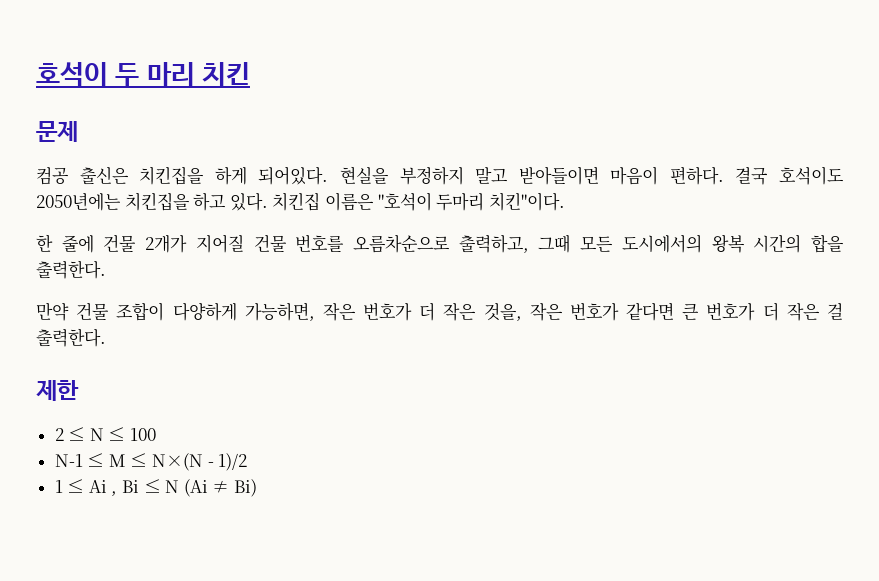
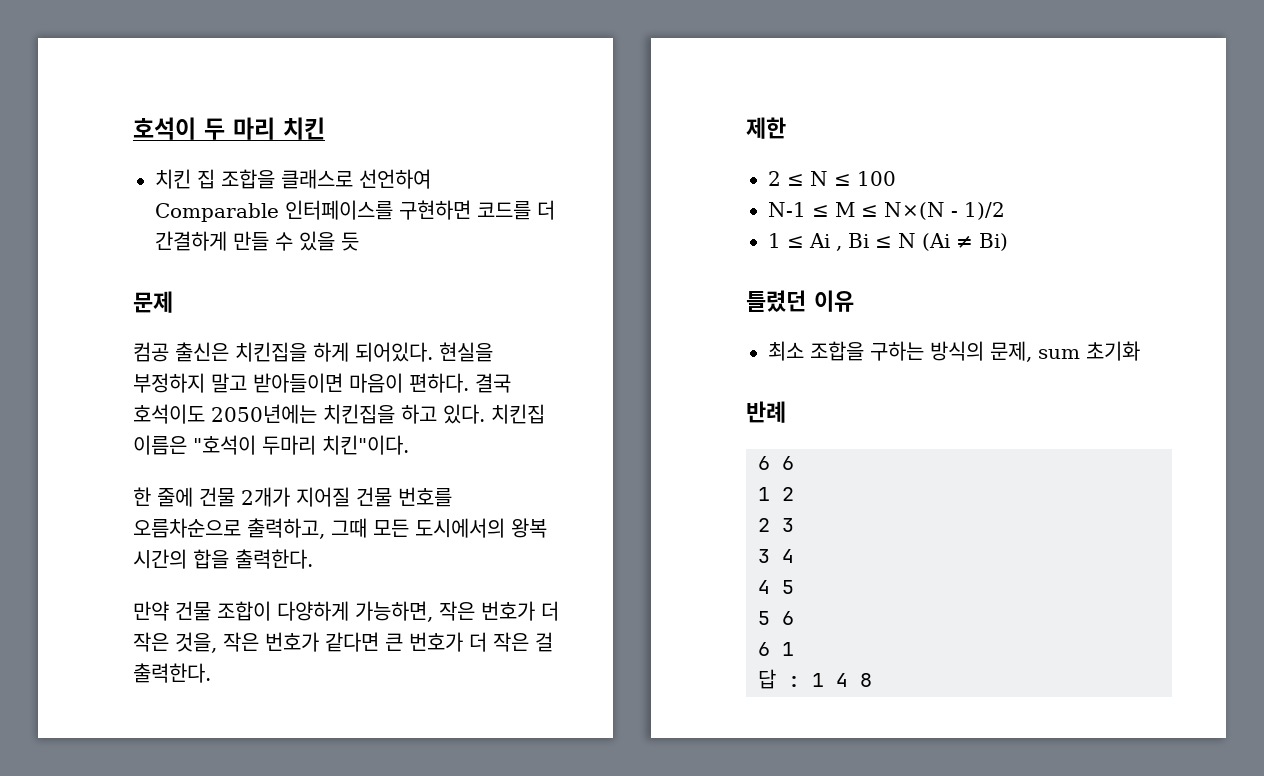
+ 치킨 집 조합을 클래스로 선언하여 Comparable 인터페이스를 구현하면 코드를 더 간결하게 만들 수 있을 듯
+ 틀렸던 이유
+ 최소 조합을 구하는 방식의 문제, sum 초기화
+ 반례
+ 6 6
+ 1 2
+ 2 3
+ 3 4
+ 4 5
+ 5 6
+ 6 1
+ 답 : 1 4 8

